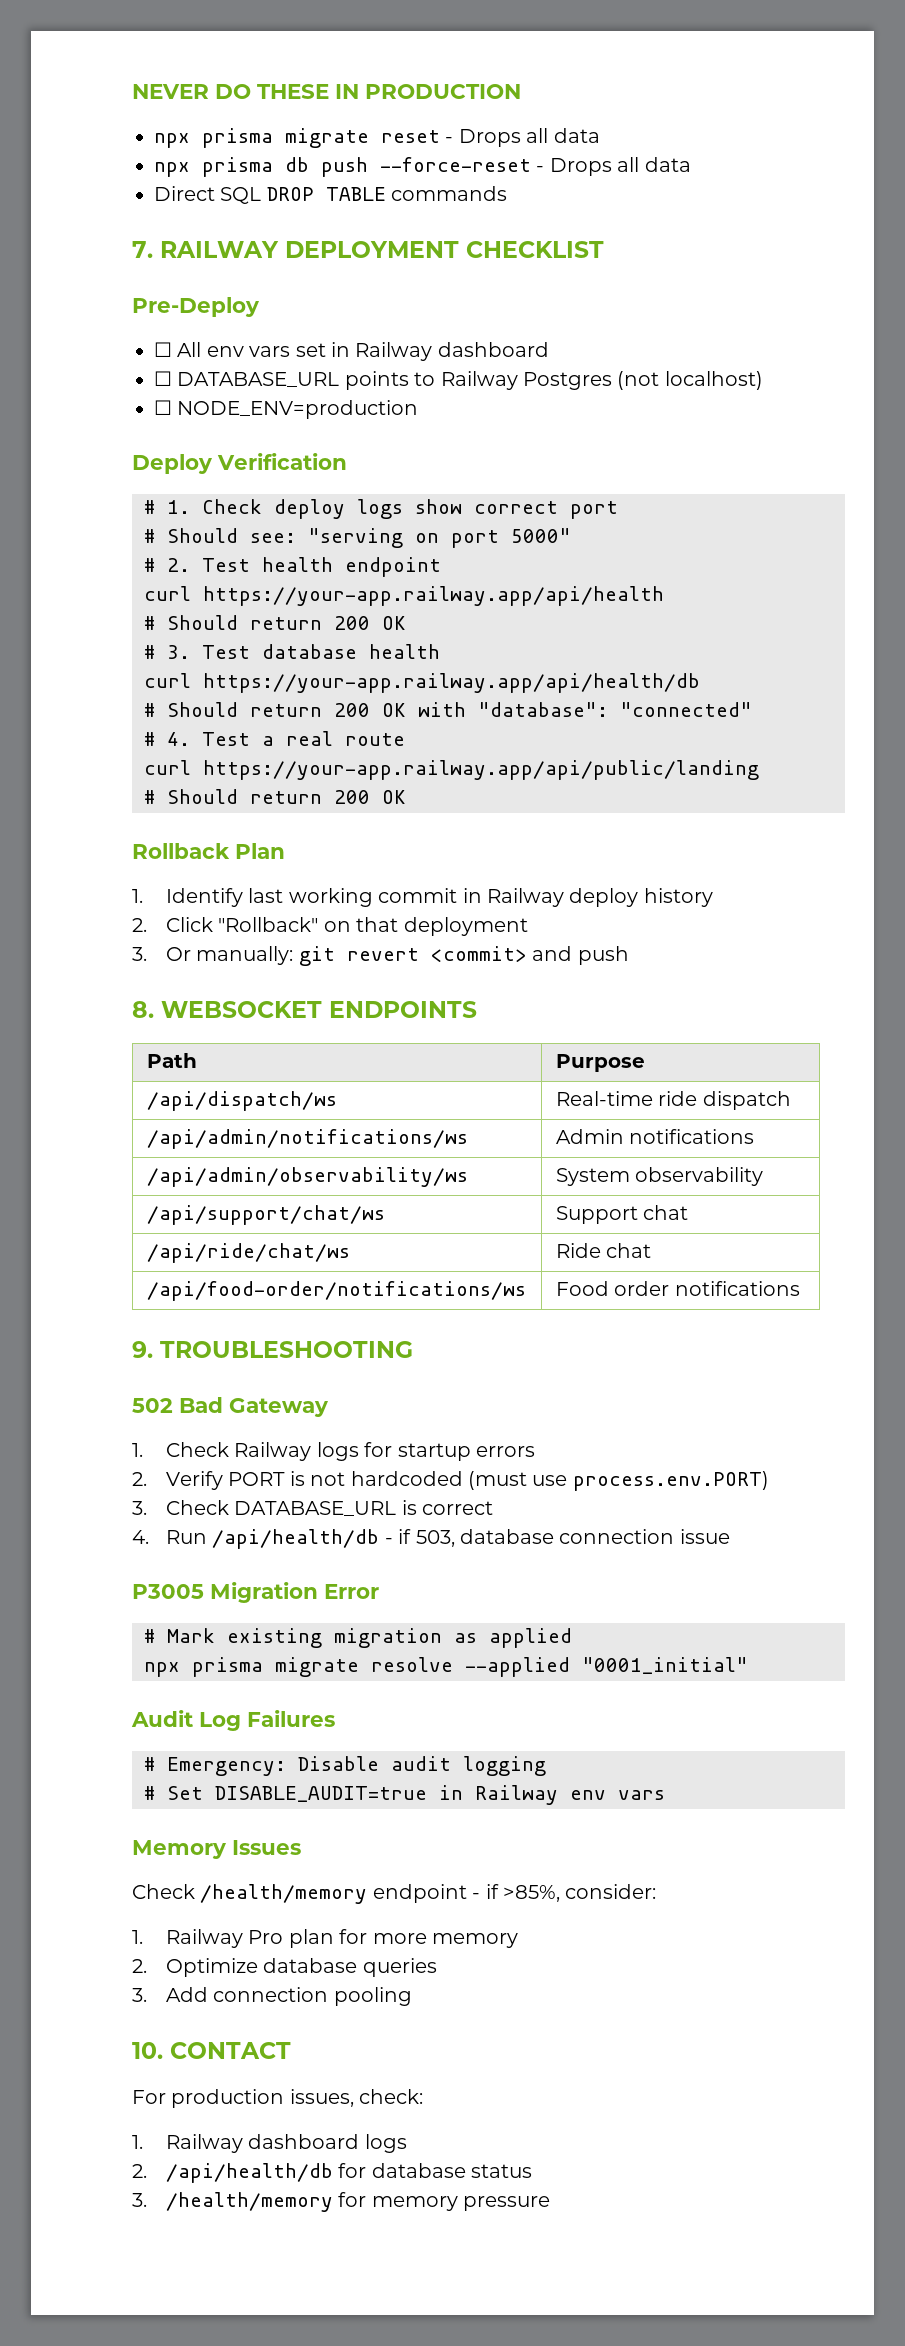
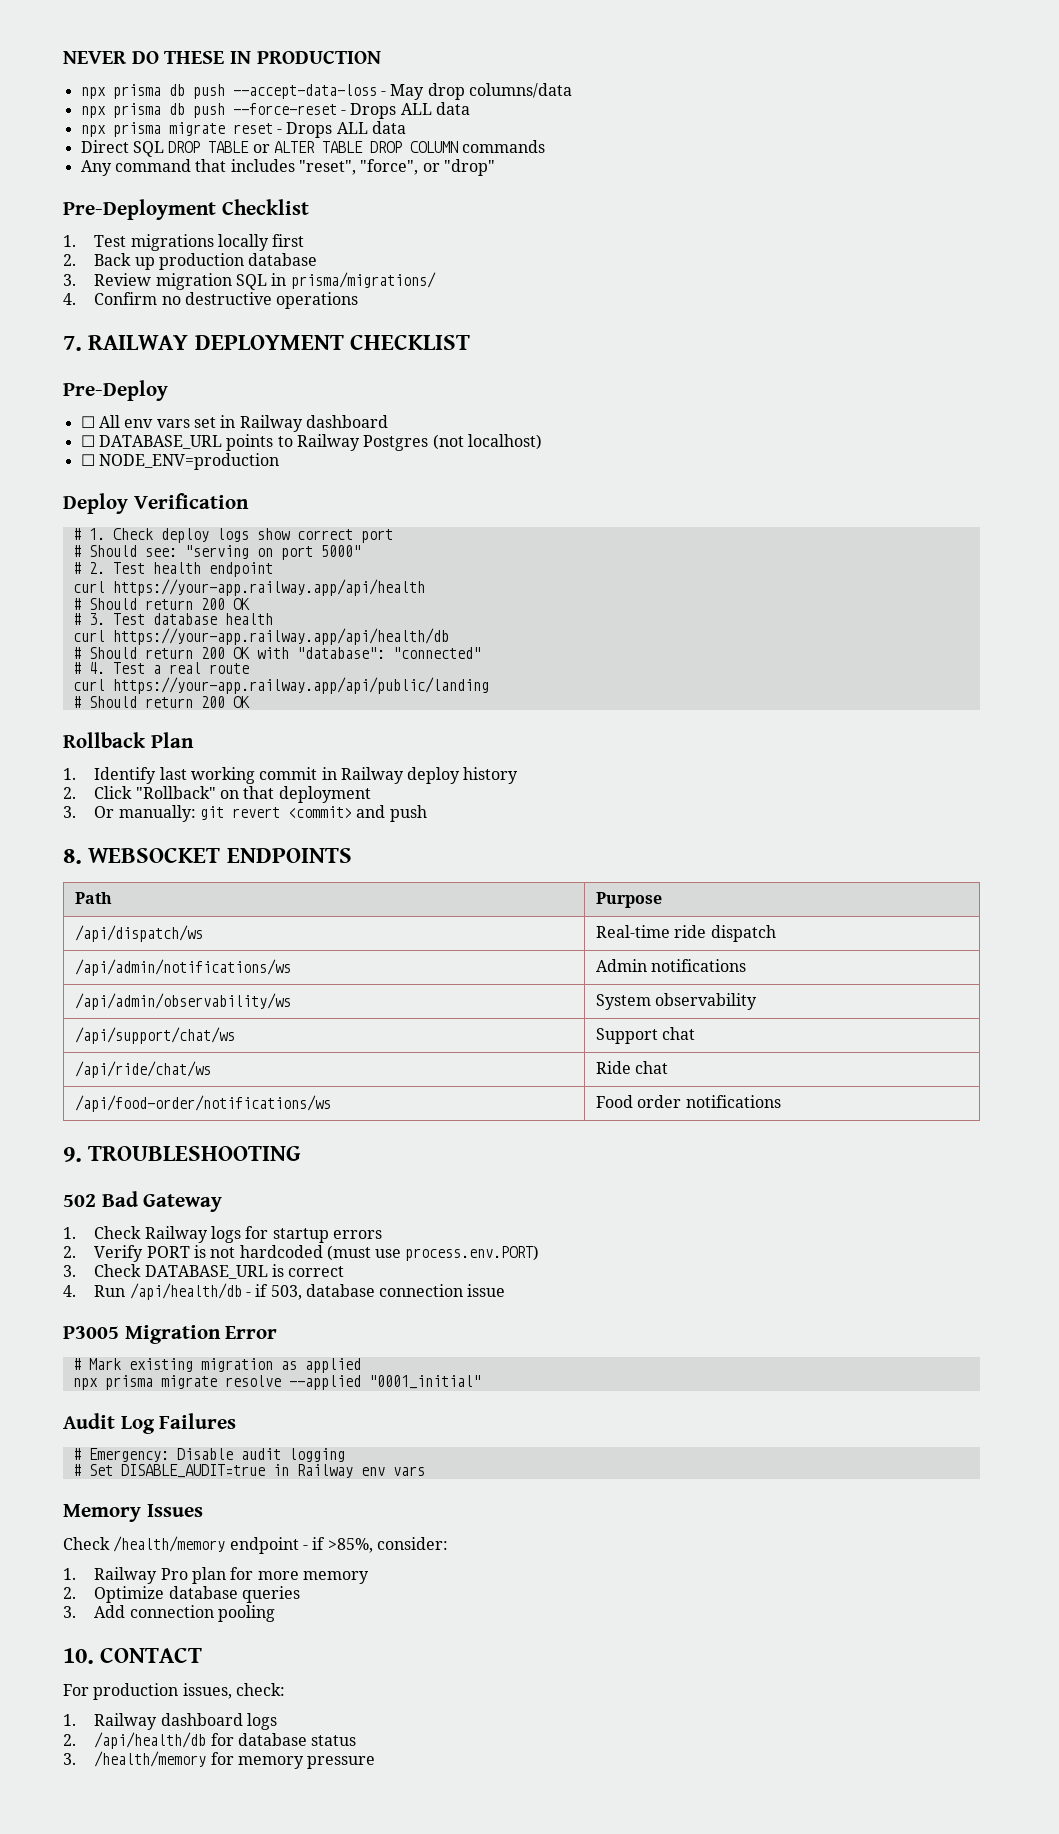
- npx prisma migrate reset - Drops all data
+ npx prisma db push --accept-data-loss - May drop columns/data
- npx prisma db push --force-reset - Drops all data
+ npx prisma db push --force-reset - Drops ALL data
+ npx prisma migrate reset - Drops ALL data
- Direct SQL DROP TABLE commands
+ Direct SQL DROP TABLE or ALTER TABLE DROP COLUMN commands
+ Any command that includes "reset", "force", or "drop"
+ Pre-Deployment Checklist
+ 1. Test migrations locally first
+ 2. Back up production database
+ 3. Review migration SQL in prisma/migrations/
+ 4. Confirm no destructive operations

